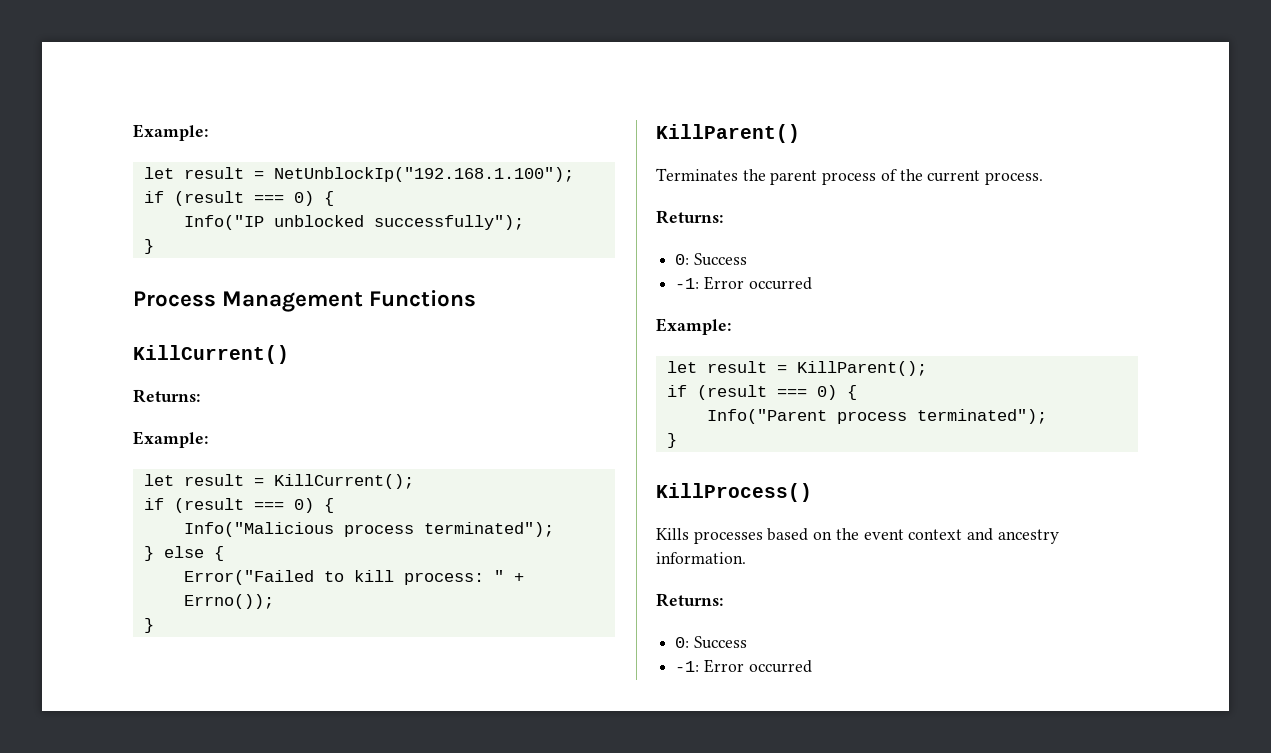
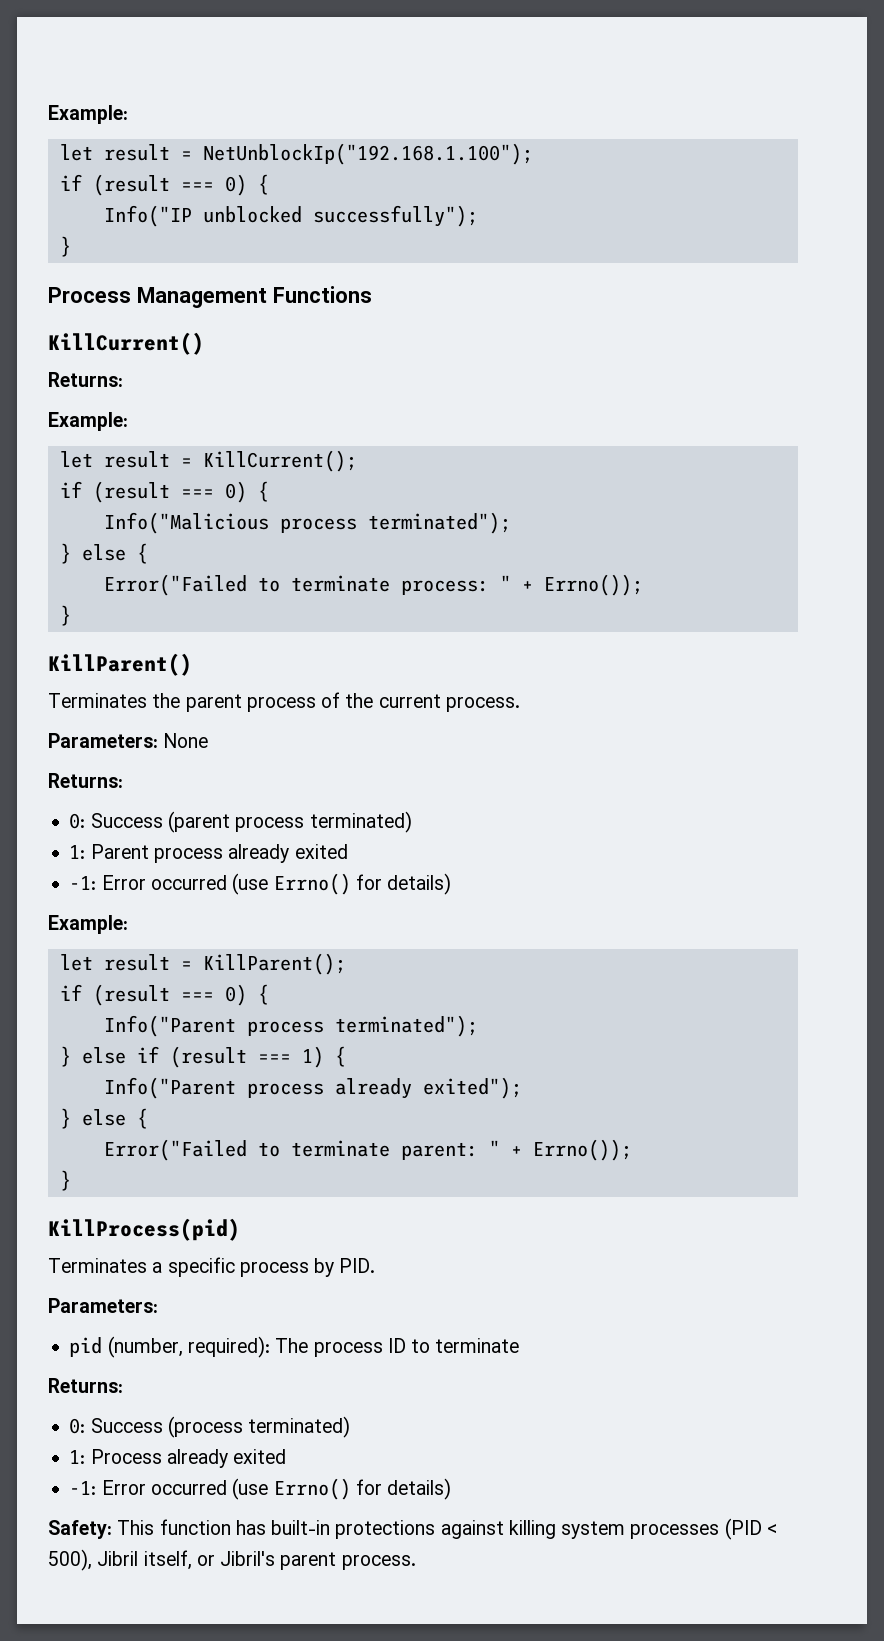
- Error("Failed to kill process: " + Errno());
+ Error("Failed to terminate process: " + Errno());
  Terminates the parent process of the current process.
+ Parameters: None
  Returns:
- 0: Success
- -1: Error occurred
+ 0: Success (parent process terminated)
+ 1: Parent process already exited
+ -1: Error occurred (use Errno() for details)
  Info("Parent process terminated");
+ } else if (result === 1) {
+ Info("Parent process already exited");
+ } else {
+ Error("Failed to terminate parent: " + Errno());
  }
- KillProcess()
- Kills processes based on the event context and ancestry information.
+ KillProcess(pid)
+ Terminates a specific process by PID.
+ Parameters:
+ pid (number, required): The process ID to terminate
  Returns:
- 0: Success
- -1: Error occurred
+ 0: Success (process terminated)
+ 1: Process already exited
+ -1: Error occurred (use Errno() for details)
+ Safety: This function has built-in protections against killing system processes (PID < 500), Jibril itself, or Jibril's parent process.

